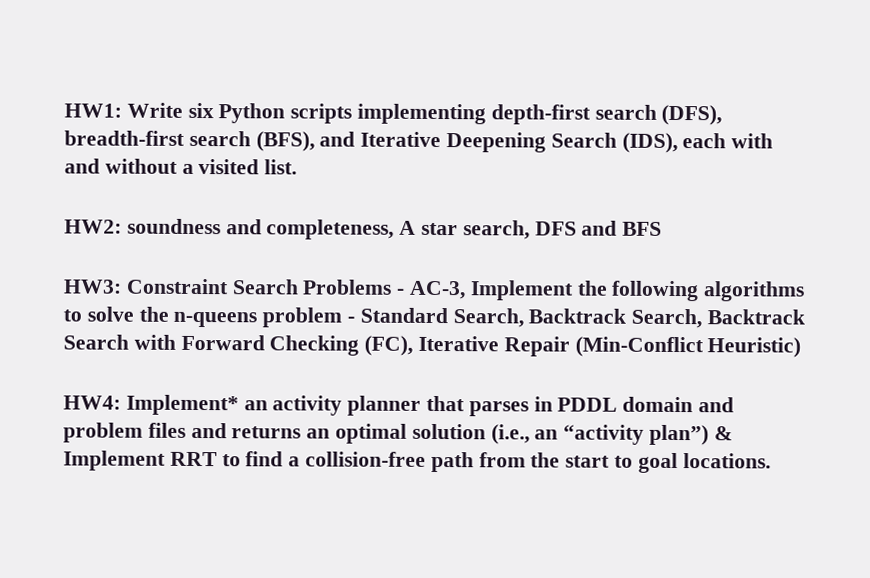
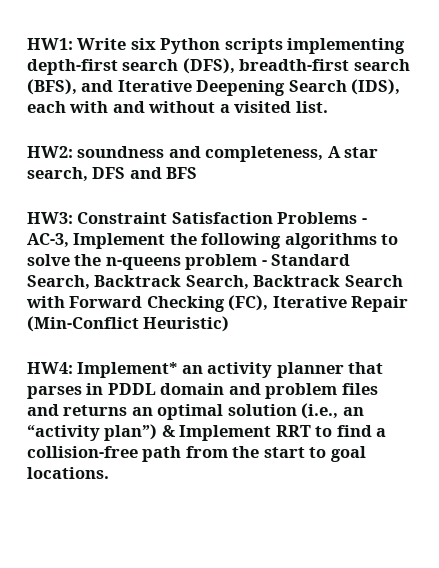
- HW3: Constraint Search Problems - AC-3, Implement the following algorithms to solve the n-queens problem - Standard Search, Backtrack Search, Backtrack Search with Forward Checking (FC), Iterative Repair (Min-Conflict Heuristic)
+ HW3: Constraint Satisfaction Problems - AC-3, Implement the following algorithms to solve the n-queens problem - Standard Search, Backtrack Search, Backtrack Search with Forward Checking (FC), Iterative Repair (Min-Conflict Heuristic)

